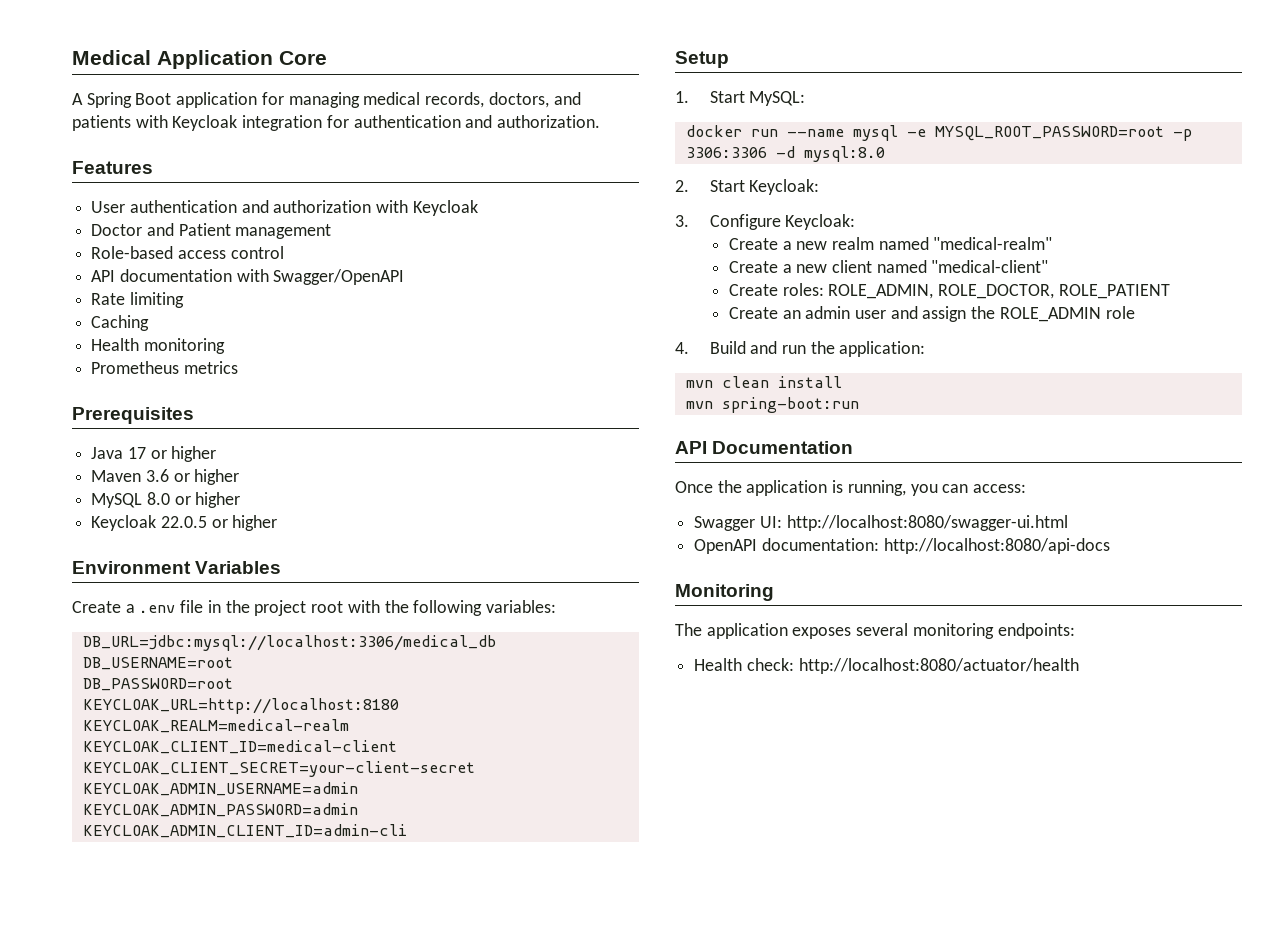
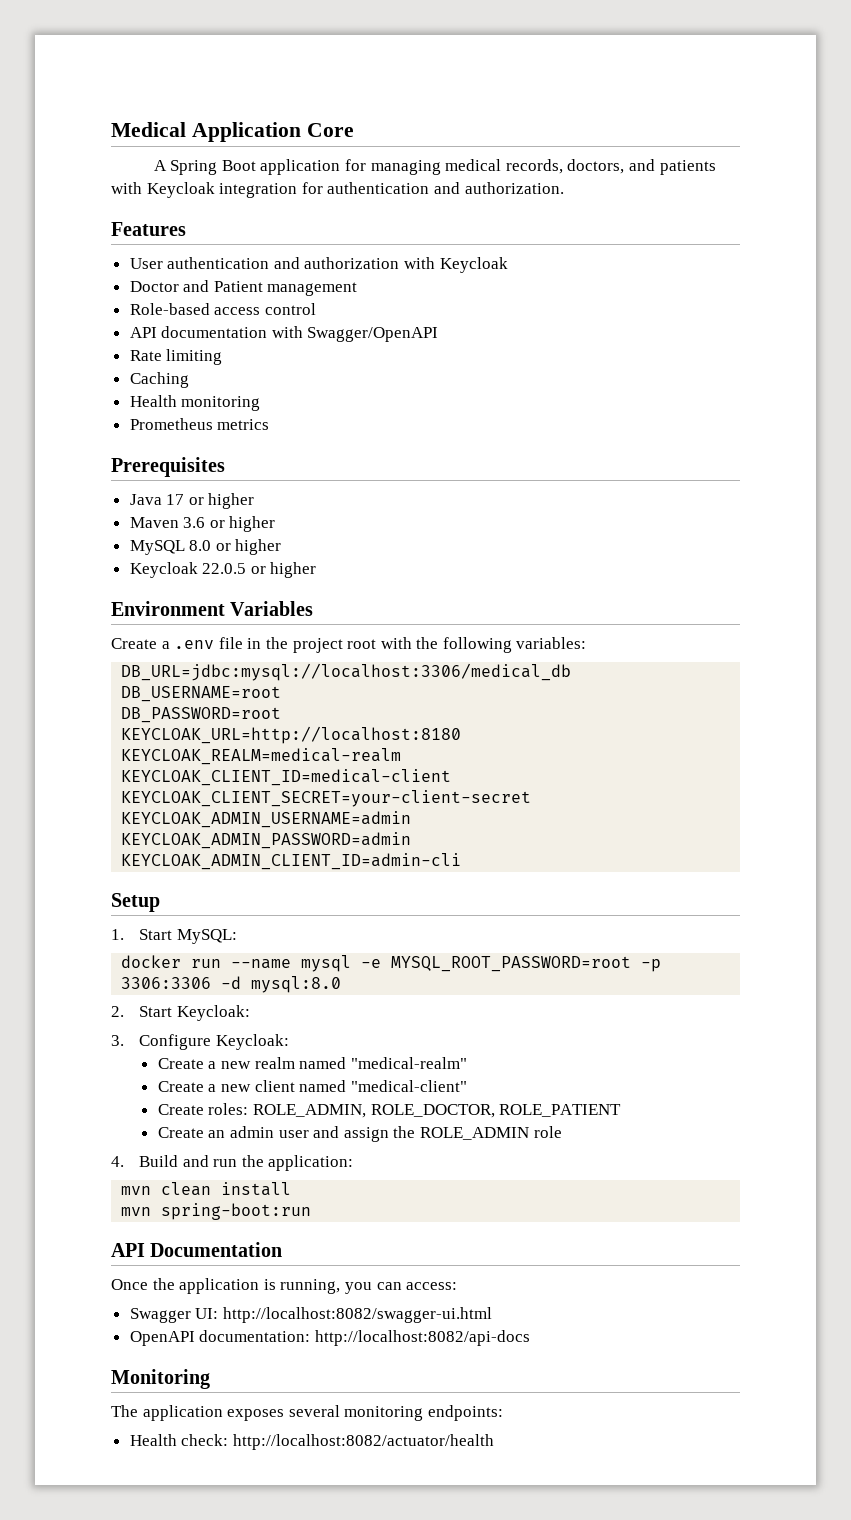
- Swagger UI: http://localhost:8080/swagger-ui.html
+ Swagger UI: http://localhost:8082/swagger-ui.html
- OpenAPI documentation: http://localhost:8080/api-docs
+ OpenAPI documentation: http://localhost:8082/api-docs
- Health check: http://localhost:8080/actuator/health
+ Health check: http://localhost:8082/actuator/health

